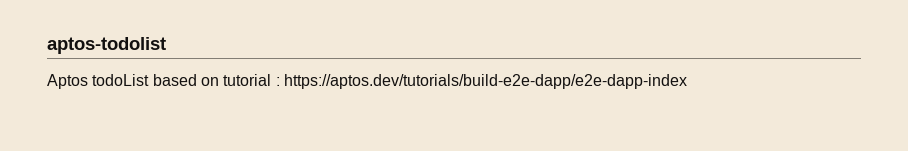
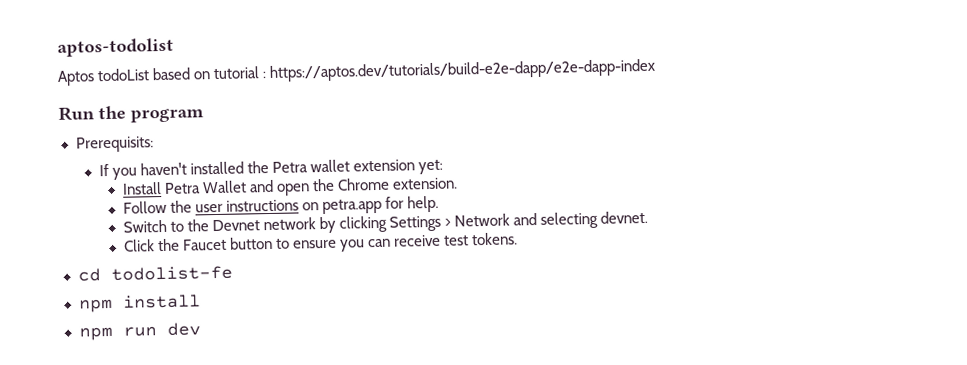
+ Run the program
+ Prerequisits:
+ If you haven't installed the Petra wallet extension yet:
+ Install Petra Wallet and open the Chrome extension.
+ Follow the user instructions on petra.app for help.
+ Switch to the Devnet network by clicking Settings > Network and selecting devnet.
+ Click the Faucet button to ensure you can receive test tokens.
+ cd todolist-fe
+ npm install
+ npm run dev

